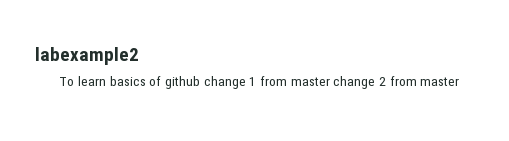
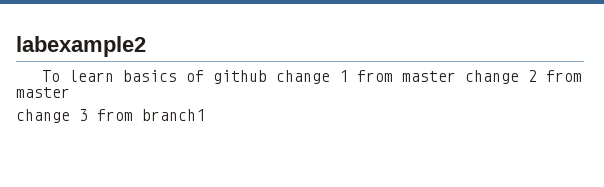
+ change 3 from branch1

